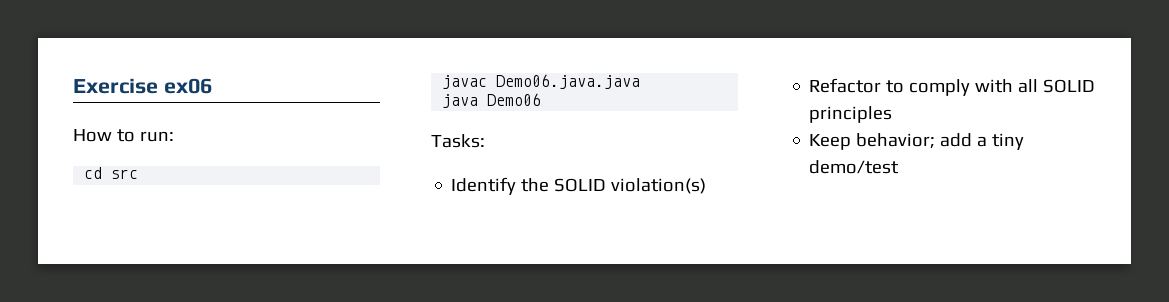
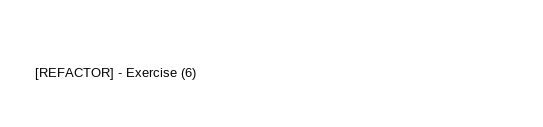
- Exercise ex06
- How to run:
- cd src
- javac Demo06.java.java
- java Demo06
- Tasks:
- Identify the SOLID violation(s)
- Refactor to comply with all SOLID principles
- Keep behavior; add a tiny demo/test
+ [REFACTOR] - Exercise (6)

